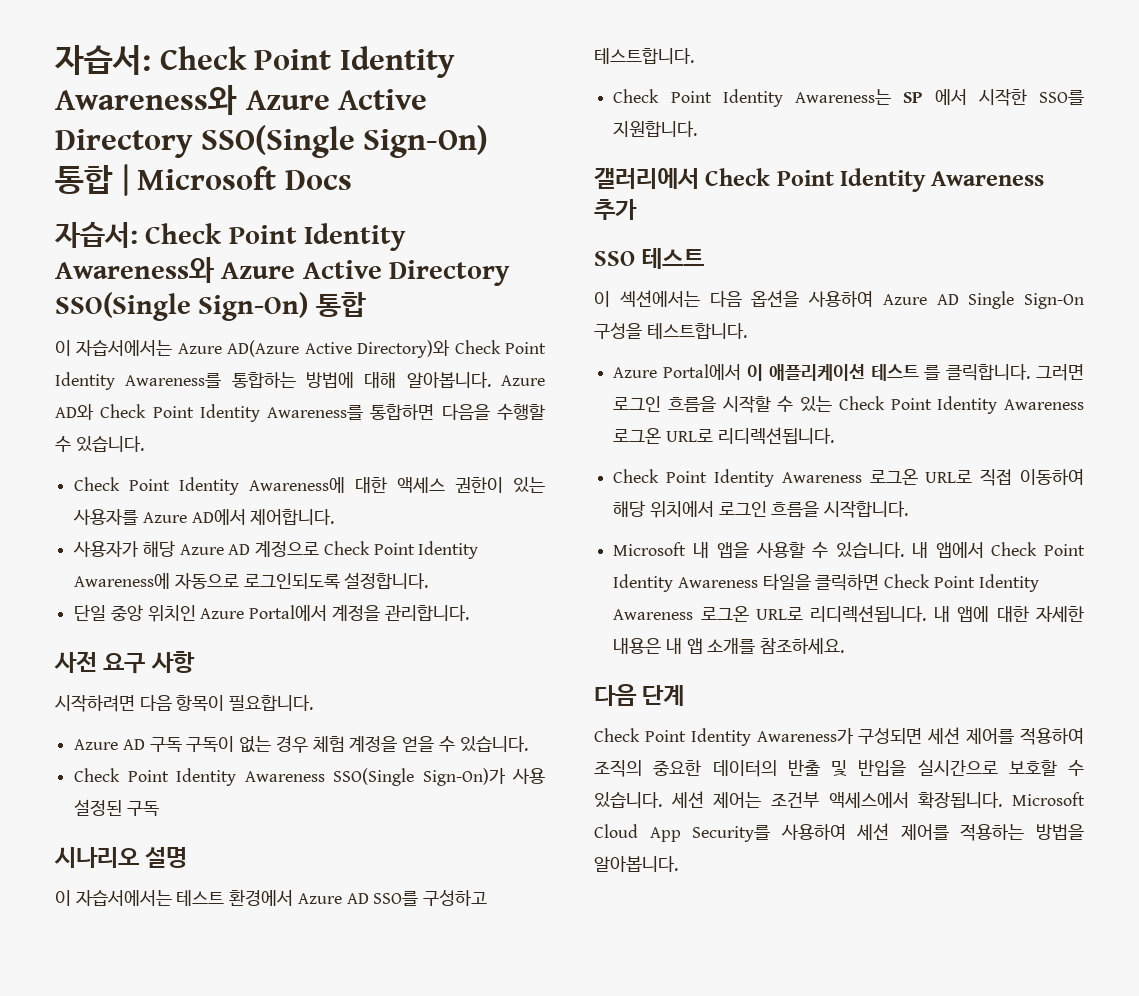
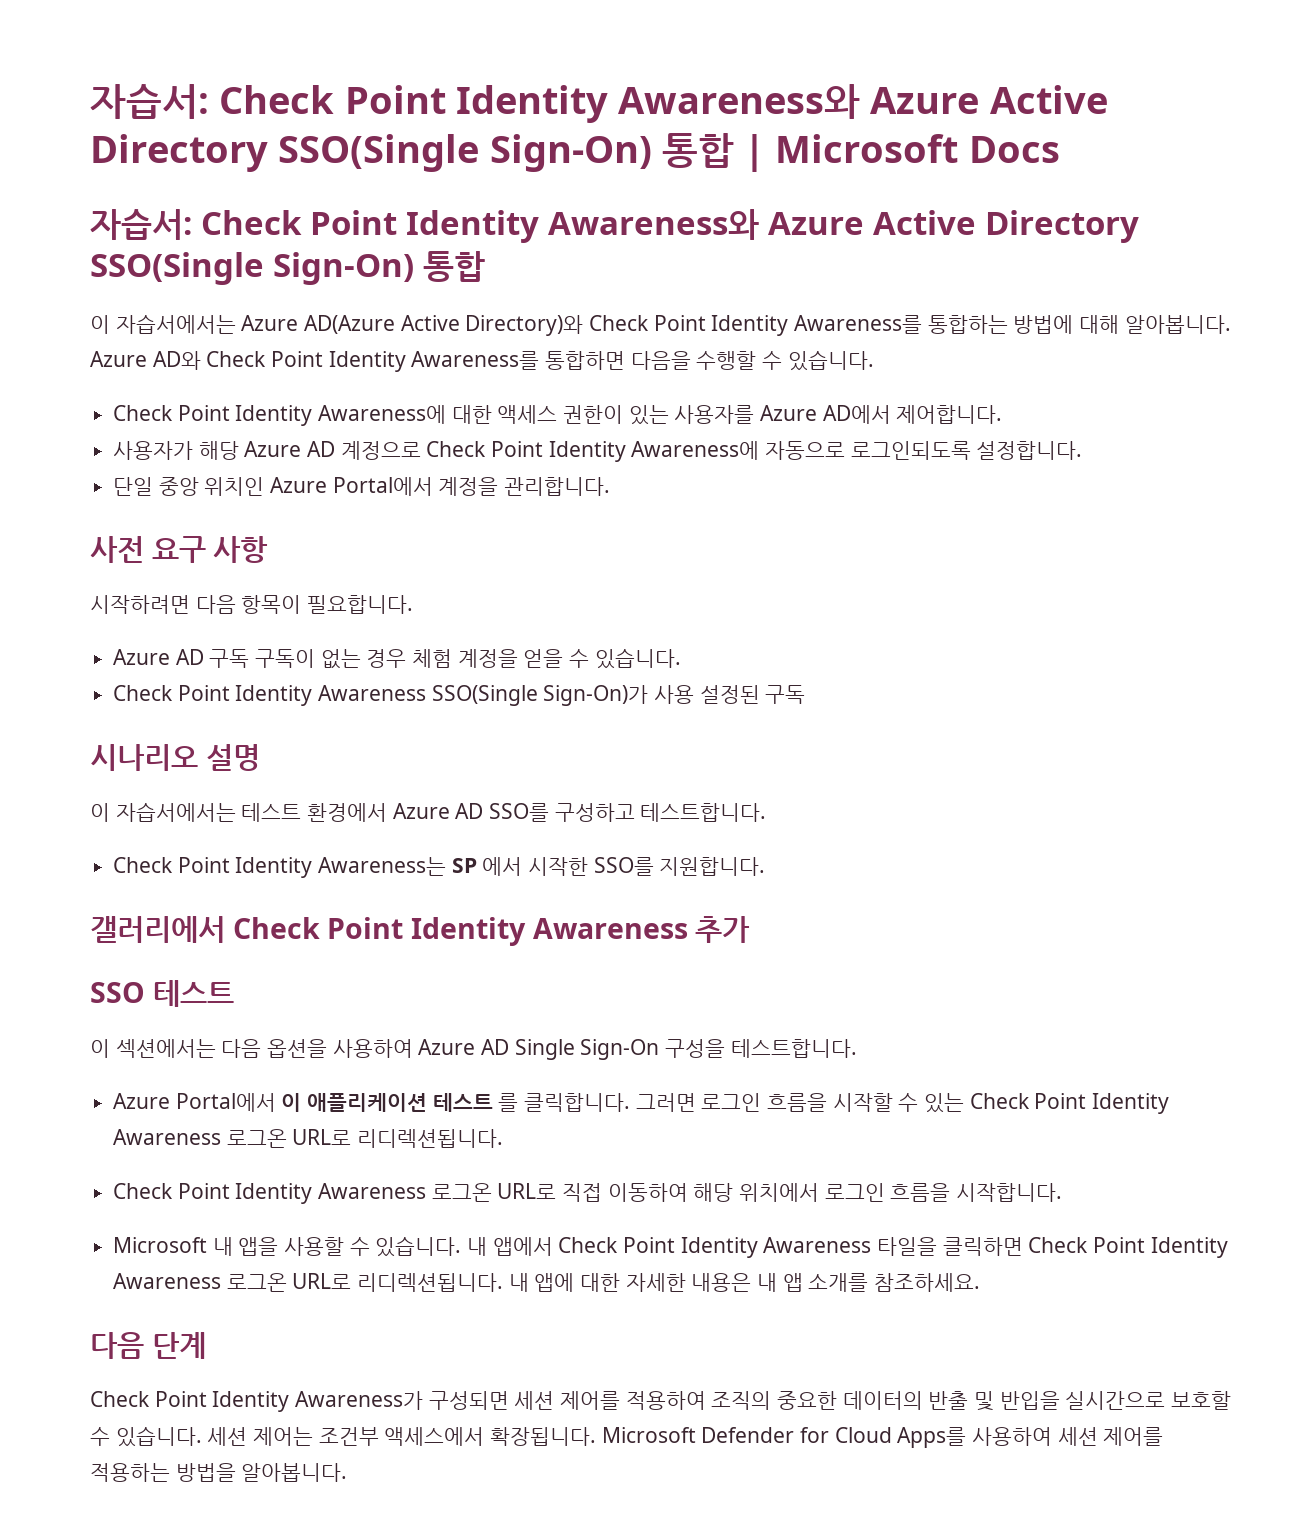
- Microsoft Cloud App Security를 사용하여 세션 제어를 적용하는 방법을 알아봅니다.
+ Microsoft Defender for Cloud Apps를 사용하여 세션 제어를 적용하는 방법을 알아봅니다.

